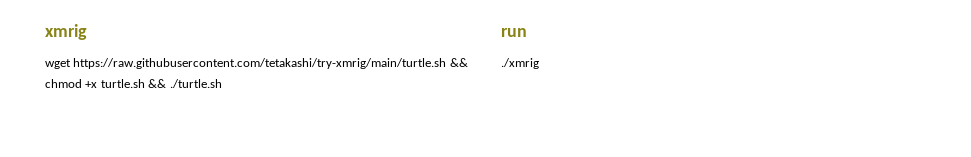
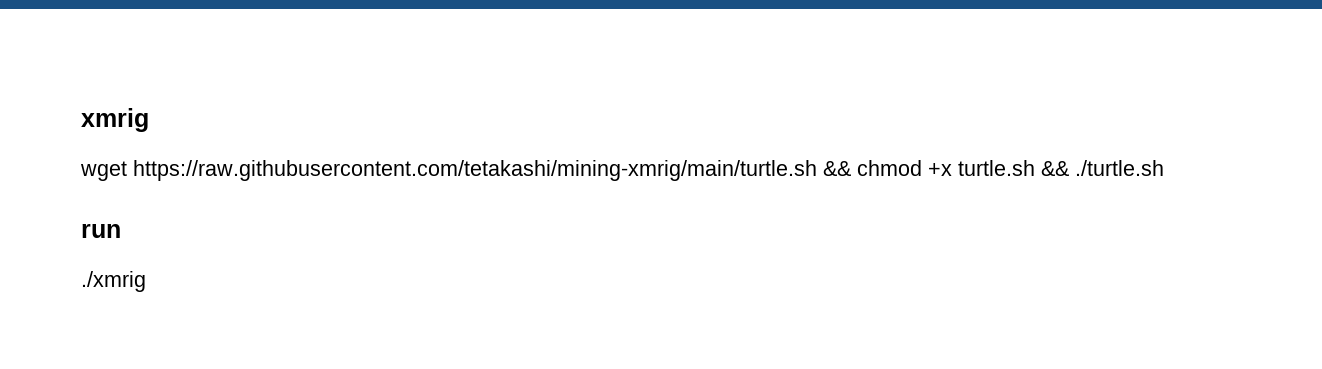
- wget https://raw.githubusercontent.com/tetakashi/try-xmrig/main/turtle.sh && chmod +x turtle.sh && ./turtle.sh
+ wget https://raw.githubusercontent.com/tetakashi/mining-xmrig/main/turtle.sh && chmod +x turtle.sh && ./turtle.sh

